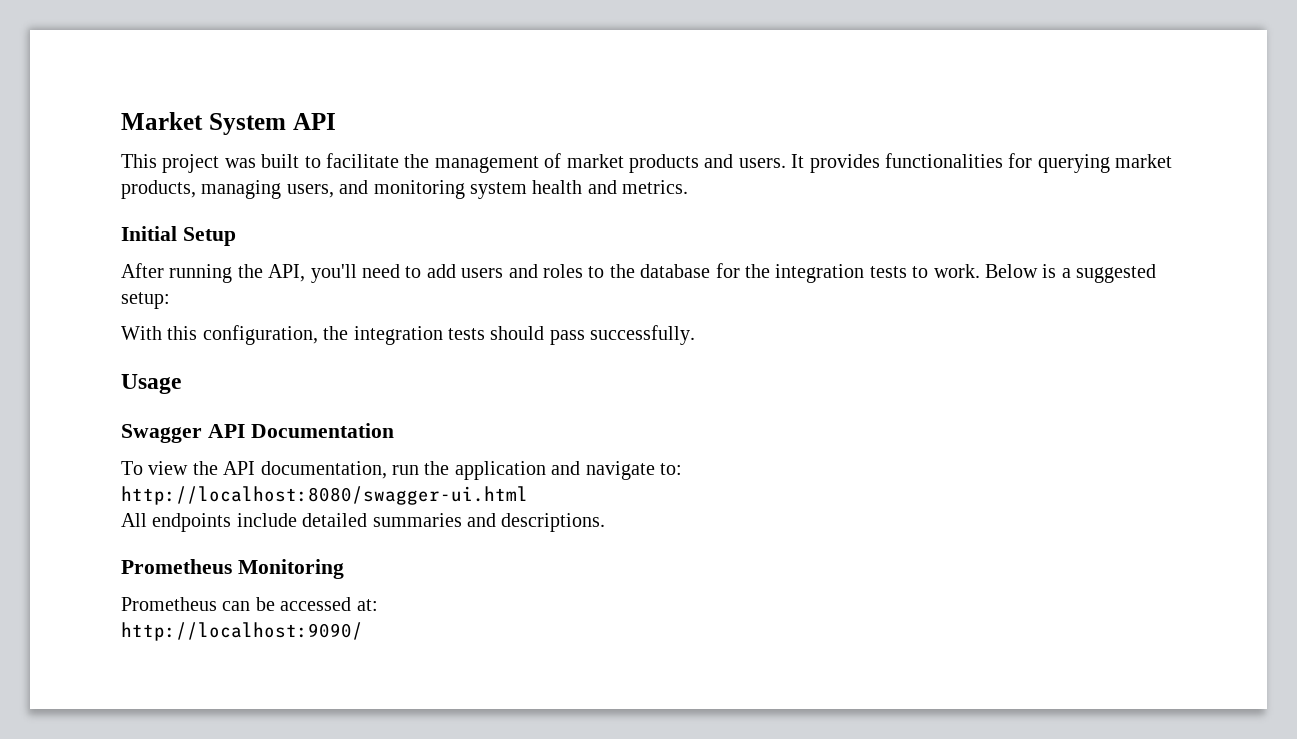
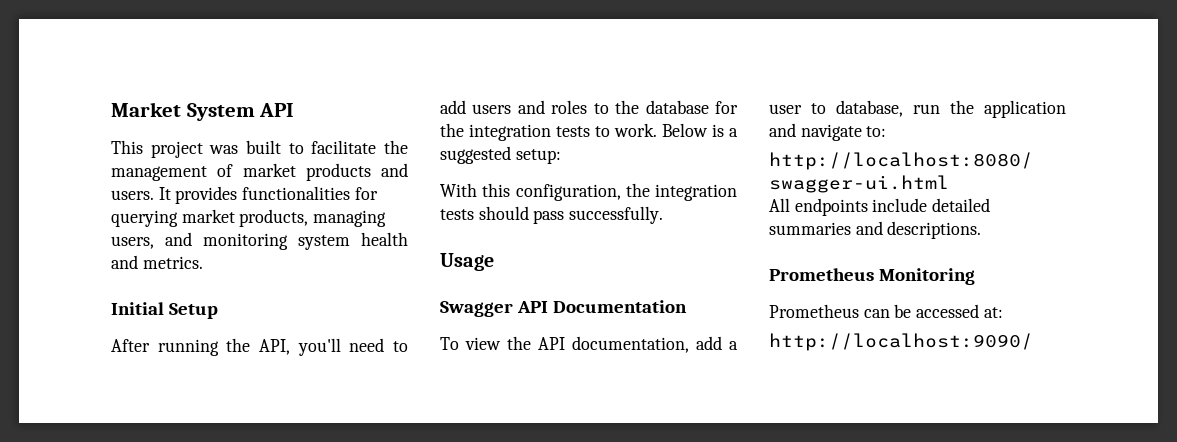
- To view the API documentation, run the application and navigate to:
+ To view the API documentation, add a user to database, run the application and navigate to:

